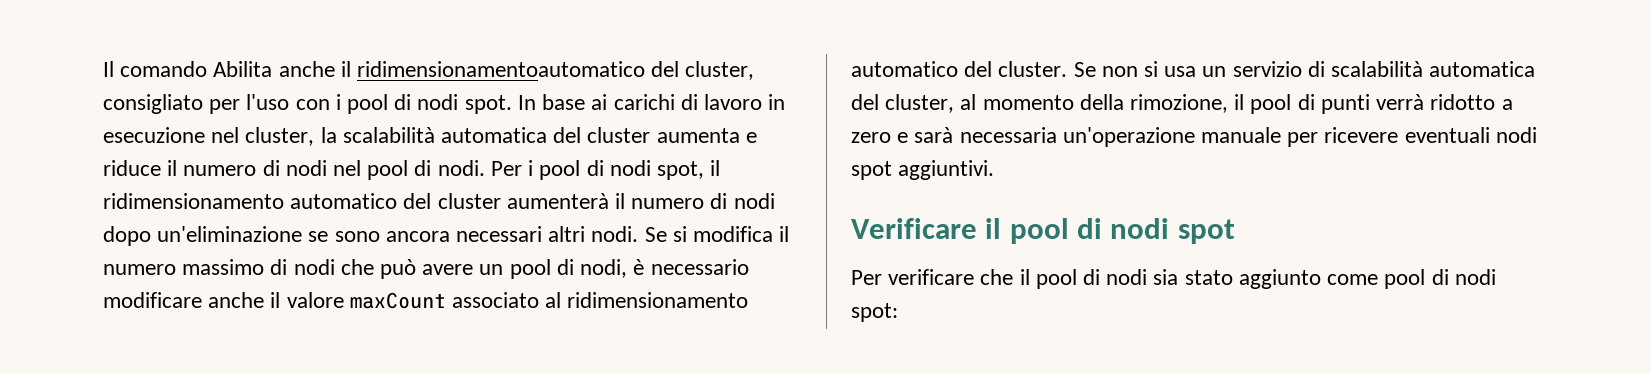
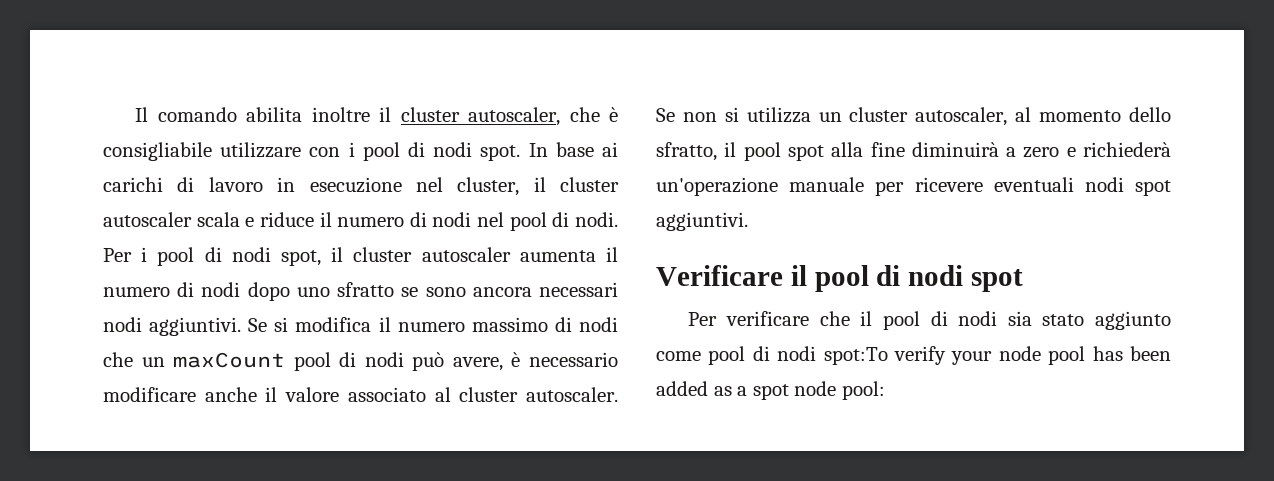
- Il comando Abilita anche il ridimensionamentoautomatico del cluster, consigliato per l'uso con i pool di nodi spot.
+ Il comando abilita inoltre il cluster autoscaler, che è consigliabile utilizzare con i pool di nodi spot.
- In base ai carichi di lavoro in esecuzione nel cluster, la scalabilità automatica del cluster aumenta e riduce il numero di nodi nel pool di nodi.
+ In base ai carichi di lavoro in esecuzione nel cluster, il cluster autoscaler scala e riduce il numero di nodi nel pool di nodi.
- Per i pool di nodi spot, il ridimensionamento automatico del cluster aumenterà il numero di nodi dopo un'eliminazione se sono ancora necessari altri nodi.
+ Per i pool di nodi spot, il cluster autoscaler aumenta il numero di nodi dopo uno sfratto se sono ancora necessari nodi aggiuntivi.
- Se si modifica il numero massimo di nodi che può avere un pool di nodi, è necessario modificare anche il valore maxCount associato al ridimensionamento automatico del cluster. Se non si usa un servizio di scalabilità automatica del cluster, al momento della rimozione, il pool di punti verrà ridotto a zero e sarà necessaria un'operazione manuale per ricevere eventuali nodi spot aggiuntivi.
+ Se si modifica il numero massimo di nodi che un maxCount pool di nodi può avere, è necessario modificare anche il valore associato al cluster autoscaler. Se non si utilizza un cluster autoscaler, al momento dello sfratto, il pool spot alla fine diminuirà a zero e richiederà un'operazione manuale per ricevere eventuali nodi spot aggiuntivi.
- Per verificare che il pool di nodi sia stato aggiunto come pool di nodi spot:
+ Per verificare che il pool di nodi sia stato aggiunto come pool di nodi spot:To verify your node pool has been added as a spot node pool:

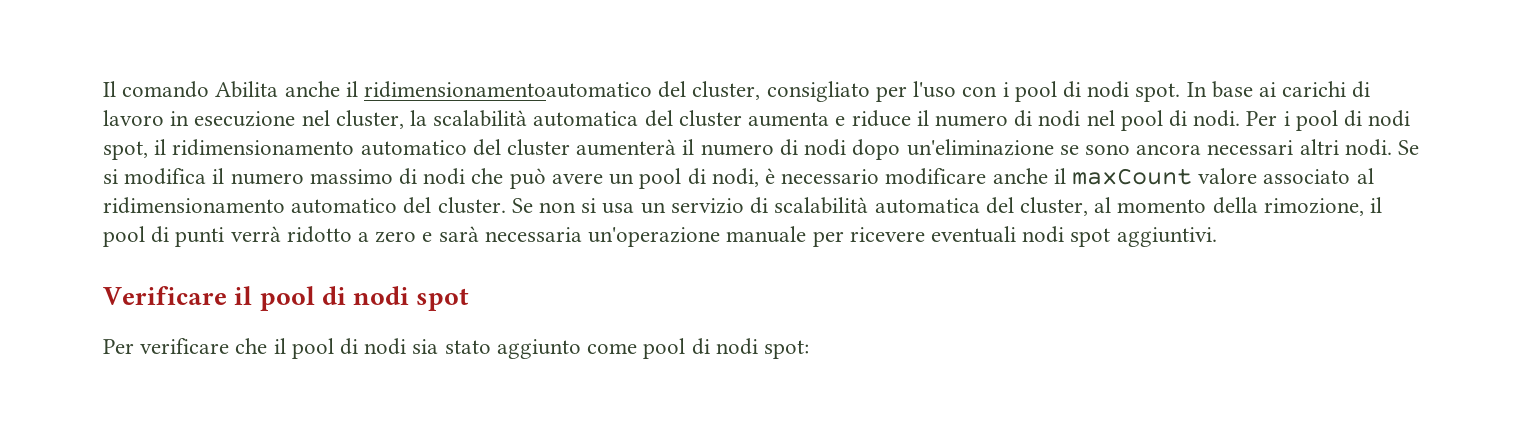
- Il comando abilita inoltre il cluster autoscaler, che è consigliabile utilizzare con i pool di nodi spot.
+ Il comando Abilita anche il ridimensionamentoautomatico del cluster, consigliato per l'uso con i pool di nodi spot.
- In base ai carichi di lavoro in esecuzione nel cluster, il cluster autoscaler scala e riduce il numero di nodi nel pool di nodi.
+ In base ai carichi di lavoro in esecuzione nel cluster, la scalabilità automatica del cluster aumenta e riduce il numero di nodi nel pool di nodi.
- Per i pool di nodi spot, il cluster autoscaler aumenta il numero di nodi dopo uno sfratto se sono ancora necessari nodi aggiuntivi.
+ Per i pool di nodi spot, il ridimensionamento automatico del cluster aumenterà il numero di nodi dopo un'eliminazione se sono ancora necessari altri nodi.
- Se si modifica il numero massimo di nodi che un maxCount pool di nodi può avere, è necessario modificare anche il valore associato al cluster autoscaler. Se non si utilizza un cluster autoscaler, al momento dello sfratto, il pool spot alla fine diminuirà a zero e richiederà un'operazione manuale per ricevere eventuali nodi spot aggiuntivi.
+ Se si modifica il numero massimo di nodi che può avere un pool di nodi, è necessario modificare anche il maxCount valore associato al ridimensionamento automatico del cluster. Se non si usa un servizio di scalabilità automatica del cluster, al momento della rimozione, il pool di punti verrà ridotto a zero e sarà necessaria un'operazione manuale per ricevere eventuali nodi spot aggiuntivi.
- Per verificare che il pool di nodi sia stato aggiunto come pool di nodi spot:To verify your node pool has been added as a spot node pool:
+ Per verificare che il pool di nodi sia stato aggiunto come pool di nodi spot:

